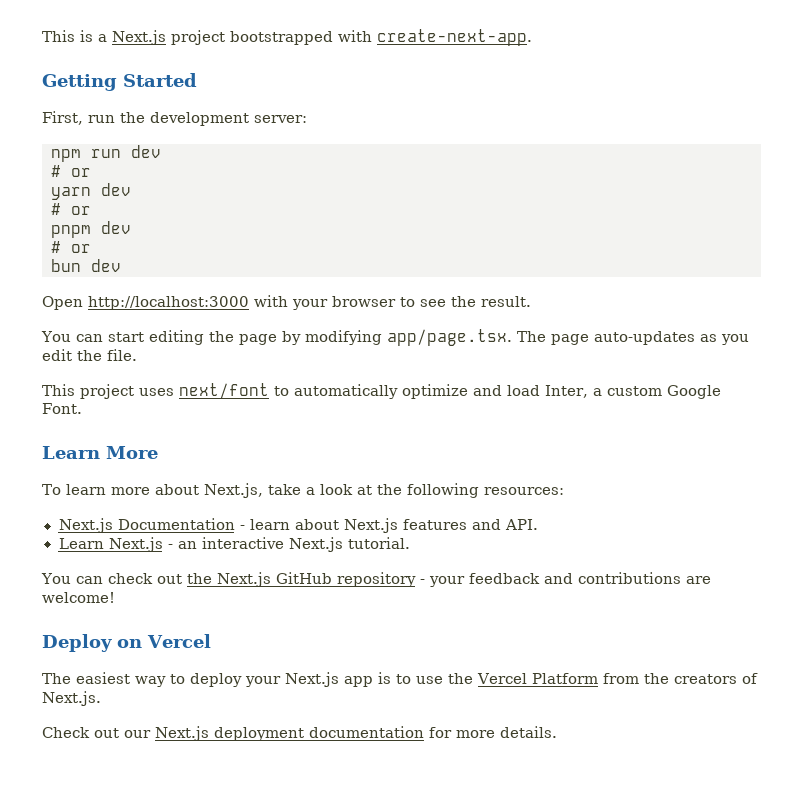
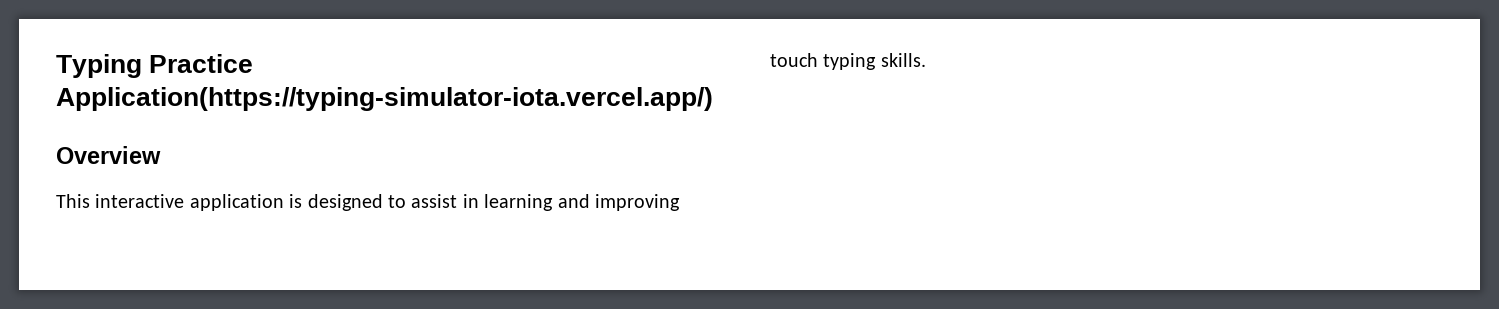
- This is a Next.js project bootstrapped with create-next-app.
- Getting Started
- First, run the development server:
- npm run dev
- # or
- yarn dev
- # or
- pnpm dev
- # or
- bun dev
- Open http://localhost:3000 with your browser to see the result.
- You can start editing the page by modifying app/page.tsx. The page auto-updates as you edit the file.
- This project uses next/font to automatically optimize and load Inter, a custom Google Font.
- Learn More
- To learn more about Next.js, take a look at the following resources:
- Next.js Documentation - learn about Next.js features and API.
- Learn Next.js - an interactive Next.js tutorial.
- You can check out the Next.js GitHub repository - your feedback and contributions are welcome!
- Deploy on Vercel
- The easiest way to deploy your Next.js app is to use the Vercel Platform from the creators of Next.js.
- Check out our Next.js deployment documentation for more details.
+ Typing Practice Application(https://typing-simulator-iota.vercel.app/)
+ Overview
+ This interactive application is designed to assist in learning and improving touch typing skills.

